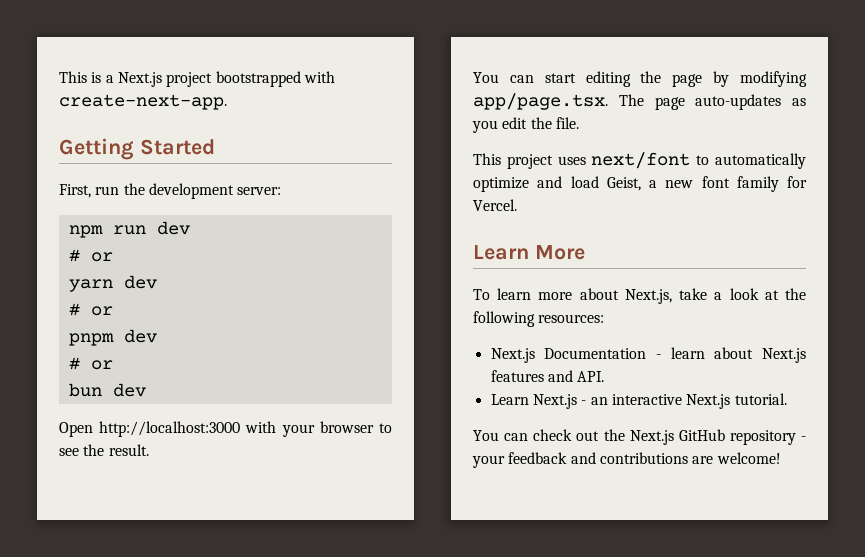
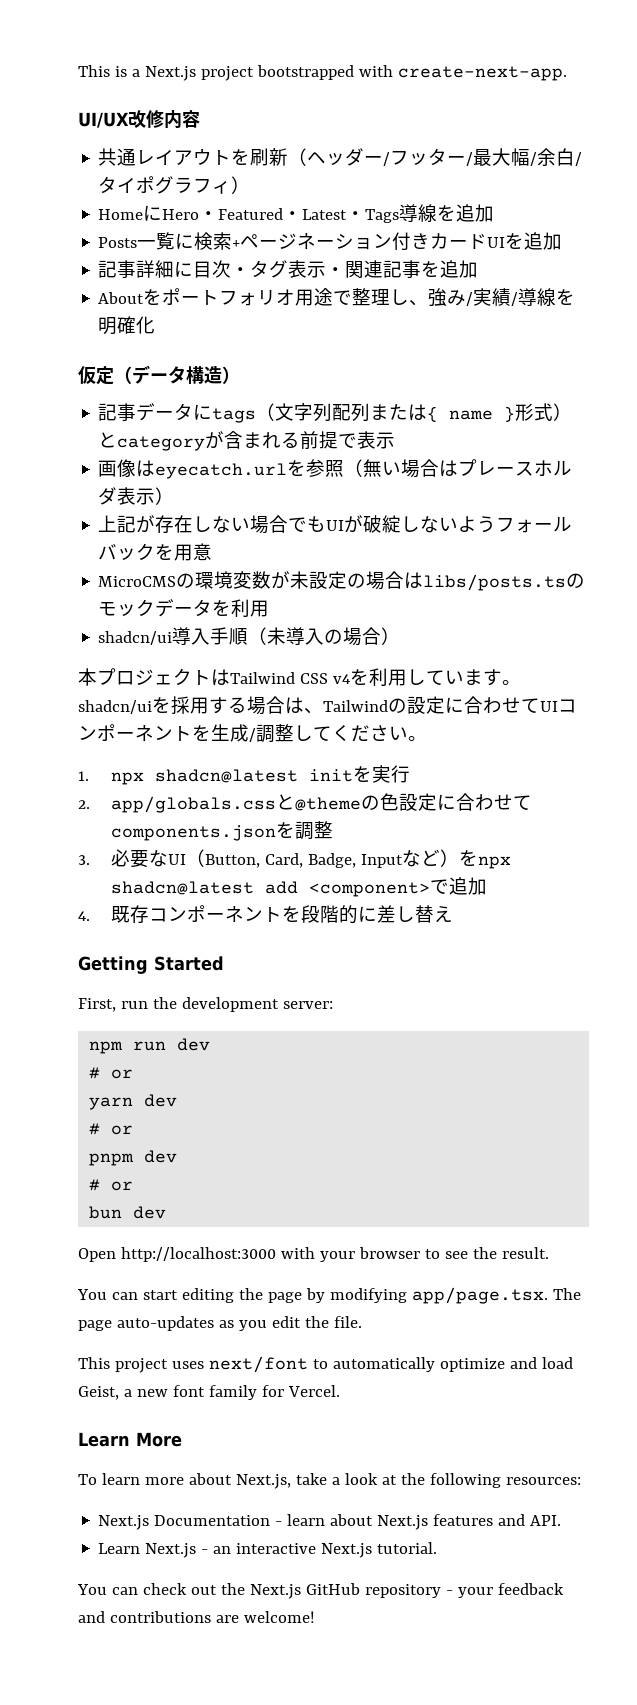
+ UI/UX改修内容
+ 共通レイアウトを刷新（ヘッダー/フッター/最大幅/余白/タイポグラフィ）
+ HomeにHero・Featured・Latest・Tags導線を追加
+ Posts一覧に検索+ページネーション付きカードUIを追加
+ 記事詳細に目次・タグ表示・関連記事を追加
+ Aboutをポートフォリオ用途で整理し、強み/実績/導線を明確化
+ 仮定（データ構造）
+ 記事データにtags（文字列配列または{ name }形式）とcategoryが含まれる前提で表示
+ 画像はeyecatch.urlを参照（無い場合はプレースホルダ表示）
+ 上記が存在しない場合でもUIが破綻しないようフォールバックを用意
+ MicroCMSの環境変数が未設定の場合はlibs/posts.tsのモックデータを利用
+ shadcn/ui導入手順（未導入の場合）
+ 本プロジェクトはTailwind CSS v4を利用しています。shadcn/uiを採用する場合は、Tailwindの設定に合わせてUIコンポーネントを生成/調整してください。
+ 1. npx shadcn@latest initを実行
+ 2. app/globals.cssと@themeの色設定に合わせてcomponents.jsonを調整
+ 3.必要なUI（Button, Card, Badge, Inputなど）をnpx shadcn@latest add <component>で追加
+ 4.既存コンポーネントを段階的に差し替え

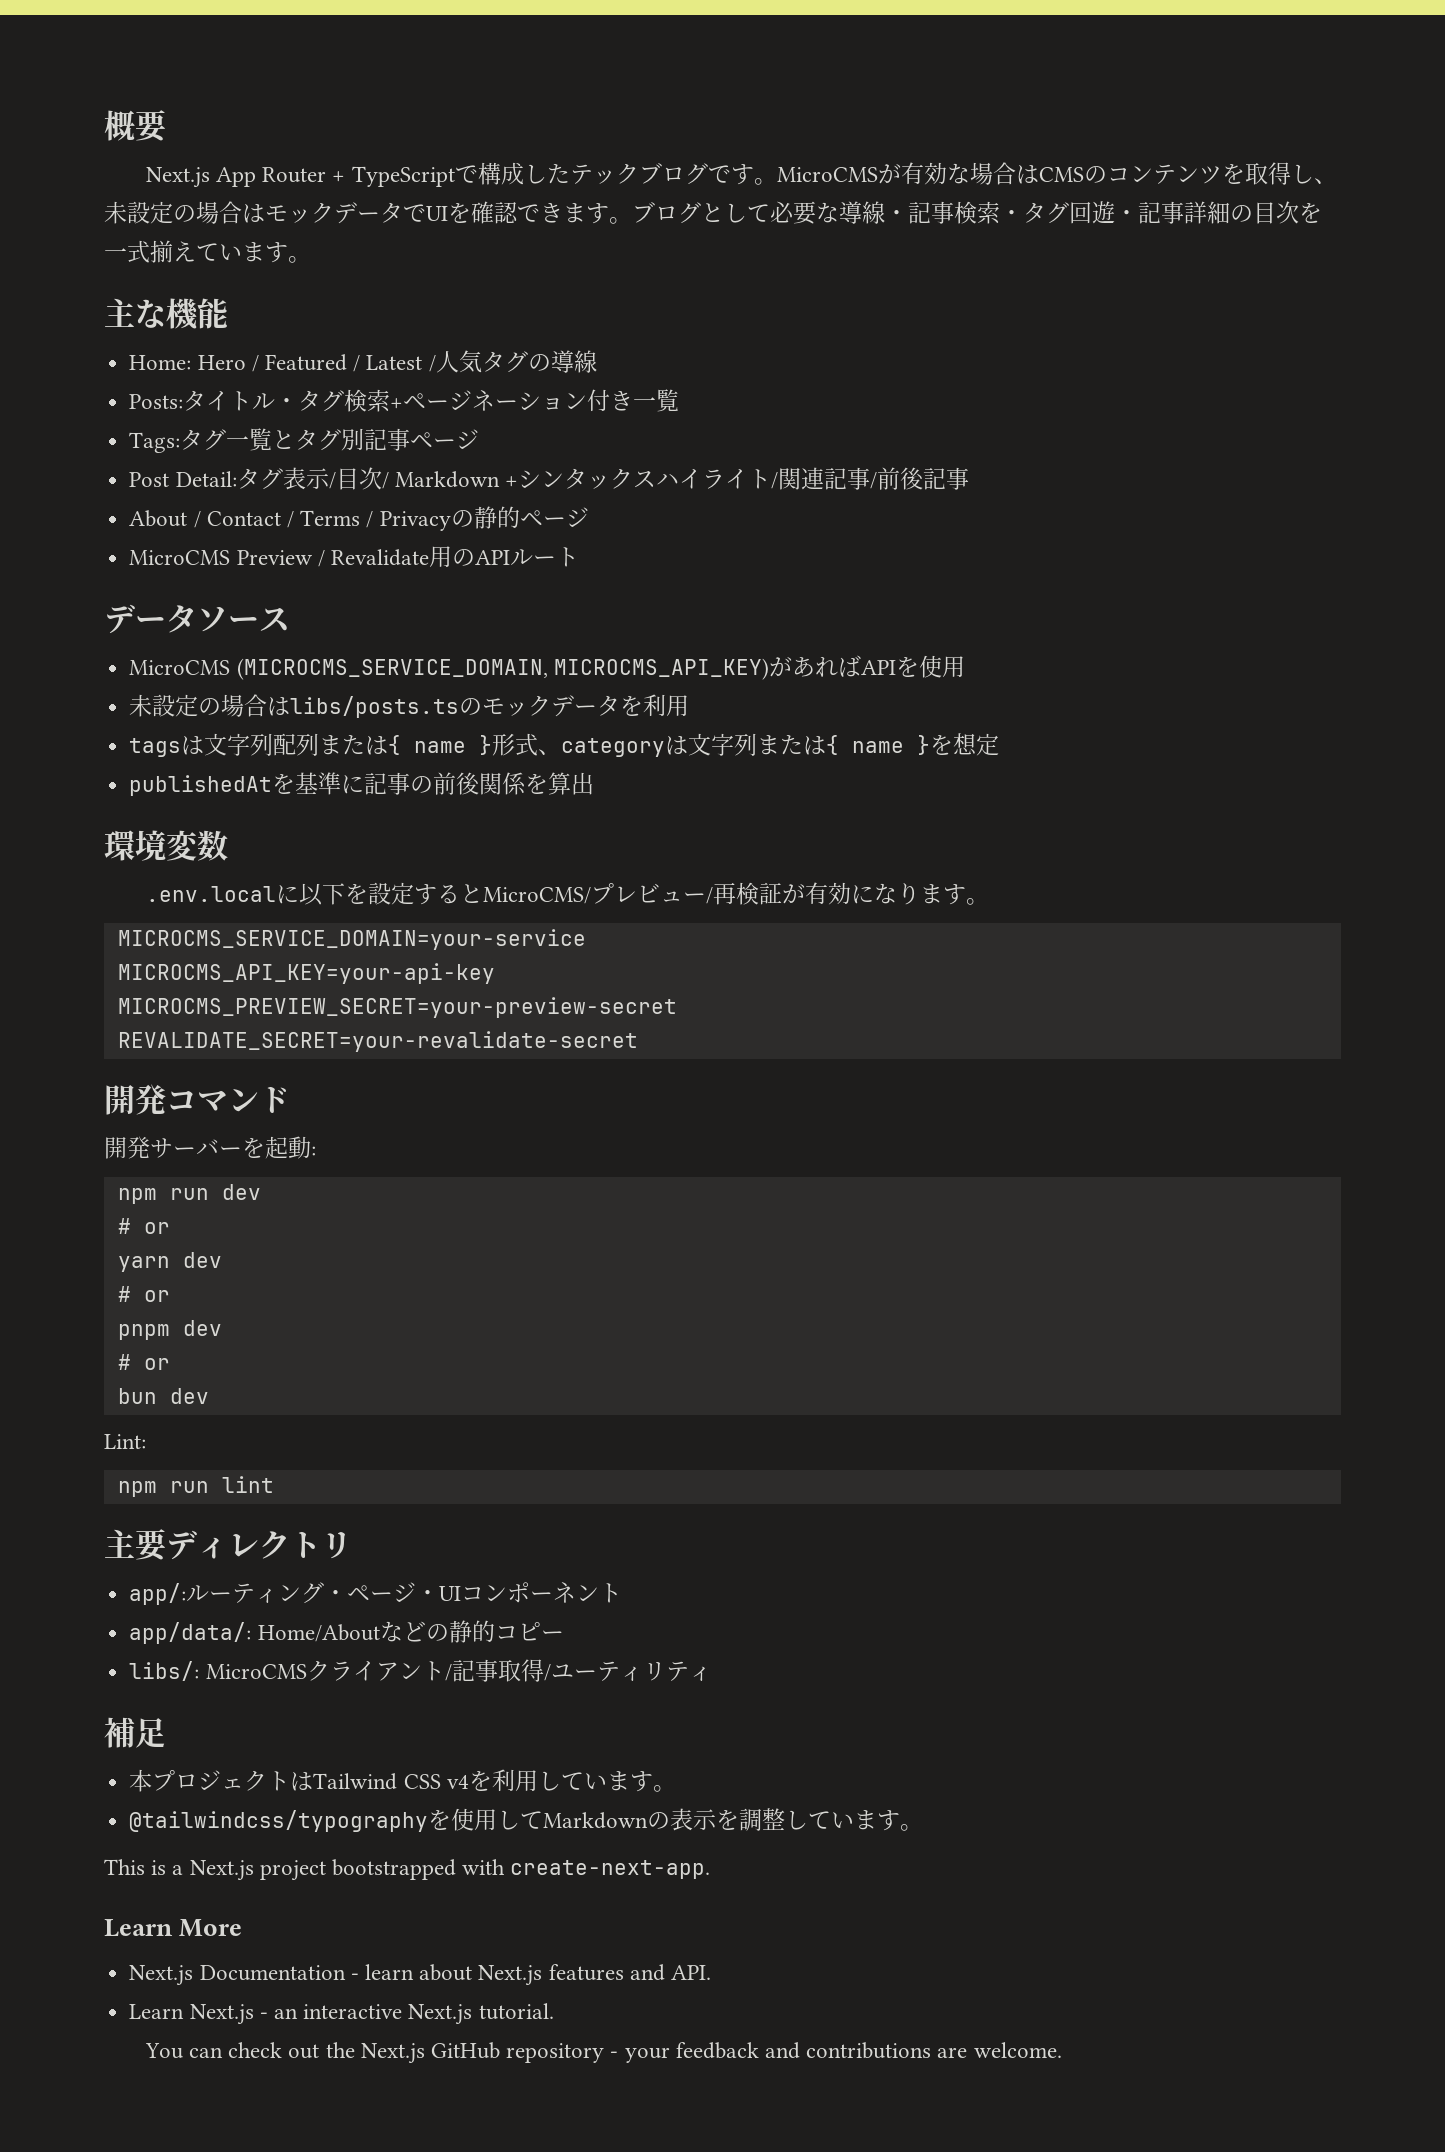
- This is a Next.js project bootstrapped with create-next-app.
- UI/UX改修内容
- 共通レイアウトを刷新（ヘッダー/フッター/最大幅/余白/タイポグラフィ）
- HomeにHero・Featured・Latest・Tags導線を追加
- Posts一覧に検索+ページネーション付きカードUIを追加
- 記事詳細に目次・タグ表示・関連記事を追加
- Aboutをポートフォリオ用途で整理し、強み/実績/導線を明確化
- 仮定（データ構造）
- 記事データにtags（文字列配列または{ name }形式）とcategoryが含まれる前提で表示
- 画像はeyecatch.urlを参照（無い場合はプレースホルダ表示）
- 上記が存在しない場合でもUIが破綻しないようフォールバックを用意
- MicroCMSの環境変数が未設定の場合はlibs/posts.tsのモックデータを利用
+ 概要
+ Next.js App Router + TypeScriptで構成したテックブログです。MicroCMSが有効な場合はCMSのコンテンツを取得し、未設定の場合はモックデータでUIを確認できます。ブログとして必要な導線・記事検索・タグ回遊・記事詳細の目次を一式揃えています。
+ 主な機能
+ Home: Hero / Featured / Latest /人気タグの導線
+ Posts:タイトル・タグ検索+ページネーション付き一覧
+ Tags:タグ一覧とタグ別記事ページ
+ Post Detail:タグ表示/目次/ Markdown +シンタックスハイライト/関連記事/前後記事
+ About / Contact / Terms / Privacyの静的ページ
+ MicroCMS Preview / Revalidate用のAPIルート
+ データソース
+ MicroCMS (MICROCMS_SERVICE_DOMAIN, MICROCMS_API_KEY)があればAPIを使用
+ 未設定の場合はlibs/posts.tsのモックデータを利用
- shadcn/ui導入手順（未導入の場合）
- 本プロジェクトはTailwind CSS v4を利用しています。shadcn/uiを採用する場合は、Tailwindの設定に合わせてUIコンポーネントを生成/調整してください。
- 1. npx shadcn@latest initを実行
- 2. app/globals.cssと@themeの色設定に合わせてcomponents.jsonを調整
- 3.必要なUI（Button, Card, Badge, Inputなど）をnpx shadcn@latest add <component>で追加
- 4.既存コンポーネントを段階的に差し替え
- Getting Started
- First, run the development server:
+ tagsは文字列配列または{ name }形式、categoryは文字列または{ name }を想定
+ publishedAtを基準に記事の前後関係を算出
+ 環境変数
+ .env.localに以下を設定するとMicroCMS/プレビュー/再検証が有効になります。
+ MICROCMS_SERVICE_DOMAIN=your-service
+ MICROCMS_API_KEY=your-api-key
+ MICROCMS_PREVIEW_SECRET=your-preview-secret
+ REVALIDATE_SECRET=your-revalidate-secret
+ 開発コマンド
+ 開発サーバーを起動:
- Open http://localhost:3000 with your browser to see the result.
- You can start editing the page by modifying app/page.tsx. The page auto-updates as you edit the file.
- This project uses next/font to automatically optimize and load Geist, a new font family for Vercel.
+ Lint:
+ npm run lint
+ 主要ディレクトリ
+ app/:ルーティング・ページ・UIコンポーネント
+ app/data/: Home/Aboutなどの静的コピー
+ libs/: MicroCMSクライアント/記事取得/ユーティリティ
+ 補足
+ 本プロジェクトはTailwind CSS v4を利用しています。
+ @tailwindcss/typographyを使用してMarkdownの表示を調整しています。
+ This is a Next.js project bootstrapped with create-next-app.
  Learn More
- To learn more about Next.js, take a look at the following resources:
- You can check out the Next.js GitHub repository - your feedback and contributions are welcome!
+ You can check out the Next.js GitHub repository - your feedback and contributions are welcome.

